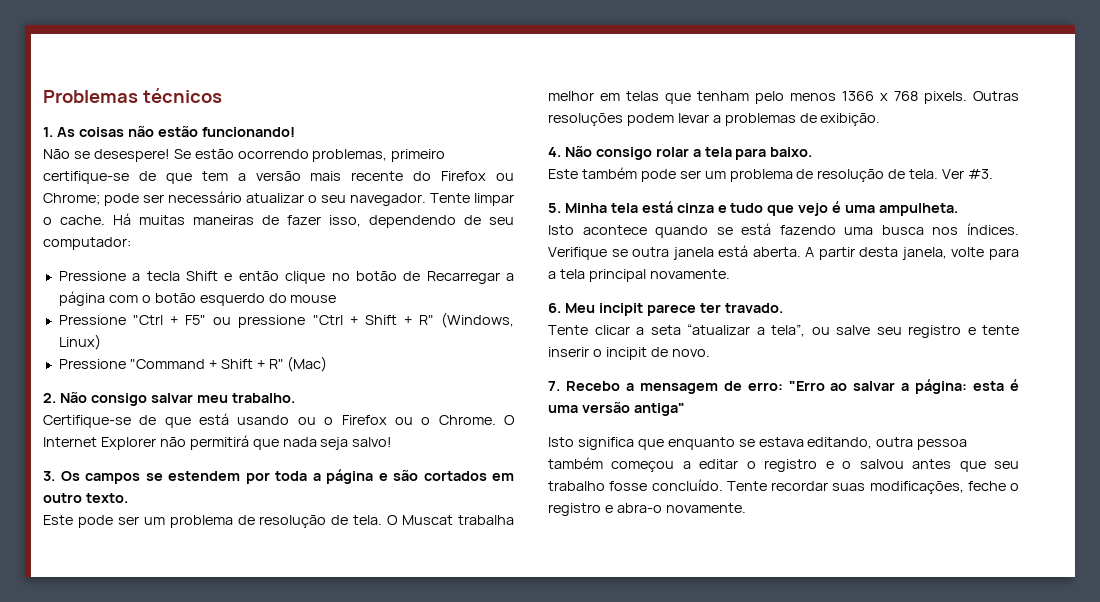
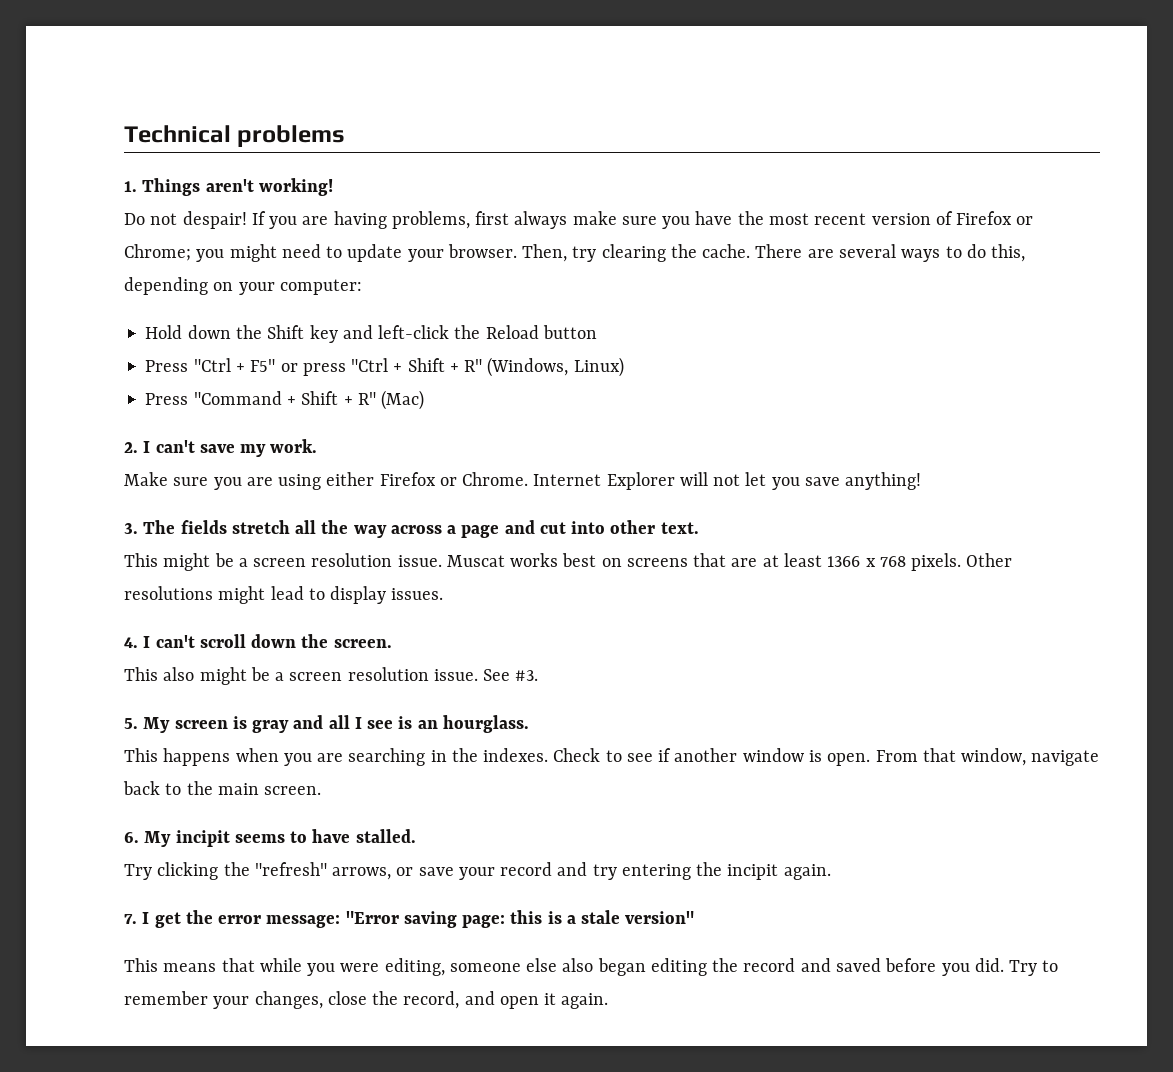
- Problemas técnicos
+ Technical problems
- 1. As coisas não estão funcionando!
- Não se desespere! Se estão ocorrendo problemas, primeiro certifique-se de que tem a versão mais recente do Firefox ou Chrome; pode ser necessário atualizar o seu navegador. Tente limpar o cache. Há muitas maneiras de fazer isso, dependendo de seu computador:
- Pressione a tecla Shift e então clique no botão de Recarregar a página com o botão esquerdo do mouse
- Pressione "Ctrl + F5" ou pressione "Ctrl + Shift + R" (Windows, Linux)
+ 1. Things aren't working!
+ Do not despair! If you are having problems, first always make sure you have the most recent version of Firefox or Chrome; you might need to update your browser. Then, try clearing the cache. There are several ways to do this, depending on your computer:
+ Hold down the Shift key and left-click the Reload button
+ Press "Ctrl + F5" or press "Ctrl + Shift + R" (Windows, Linux)
- Pressione "Command + Shift + R" (Mac)
+ Press "Command + Shift + R" (Mac)
- 2. Não consigo salvar meu trabalho.
- Certifique-se de que está usando ou o Firefox ou o Chrome. O Internet Explorer não permitirá que nada seja salvo!
- 3. Os campos se estendem por toda a página e são cortados em outro texto.
- Este pode ser um problema de resolução de tela. O Muscat trabalha melhor em telas que tenham pelo menos 1366 x 768 pixels. Outras resoluções podem levar a problemas de exibição.
- 4. Não consigo rolar a tela para baixo.
- Este também pode ser um problema de resolução de tela. Ver #3.
- 5. Minha tela está cinza e tudo que vejo é uma ampulheta.
- Isto acontece quando se está fazendo uma busca nos índices. Verifique se outra janela está aberta. A partir desta janela, volte para a tela principal novamente.
- 6. Meu incipit parece ter travado.
- Tente clicar a seta “atualizar a tela”, ou salve seu registro e tente inserir o incipit de novo.
- 7. Recebo a mensagem de erro: "Erro ao salvar a página: esta é uma versão antiga"
- Isto significa que enquanto se estava editando, outra pessoa também começou a editar o registro e o salvou antes que seu trabalho fosse concluído. Tente recordar suas modificações, feche o registro e abra-o novamente.
+ 2. I can't save my work.
+ Make sure you are using either Firefox or Chrome. Internet Explorer will not let you save anything!
+ 3. The fields stretch all the way across a page and cut into other text.
+ This might be a screen resolution issue. Muscat works best on screens that are at least 1366 x 768 pixels. Other resolutions might lead to display issues.
+ 4. I can't scroll down the screen.
+ This also might be a screen resolution issue. See #3.
+ 5. My screen is gray and all I see is an hourglass.
+ This happens when you are searching in the indexes. Check to see if another window is open. From that window, navigate back to the main screen.
+ 6. My incipit seems to have stalled.
+ Try clicking the "refresh" arrows, or save your record and try entering the incipit again.
+ 7. I get the error message: "Error saving page: this is a stale version"
+ This means that while you were editing, someone else also began editing the record and saved before you did. Try to remember your changes, close the record, and open it again.

